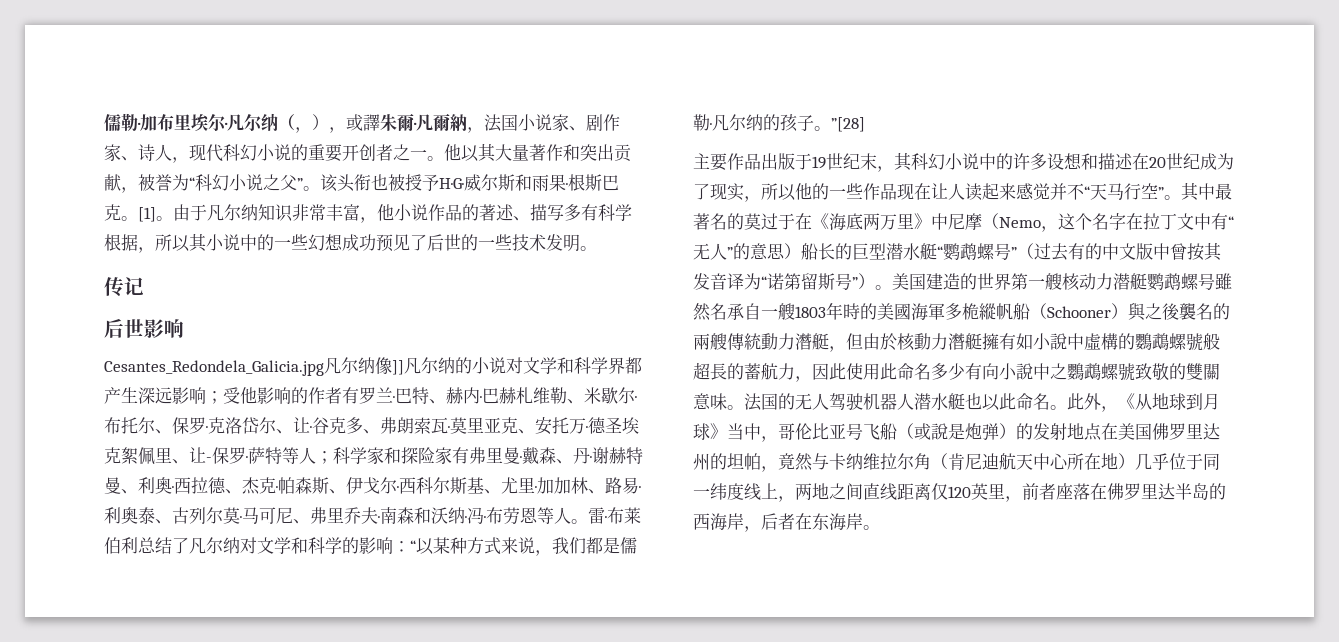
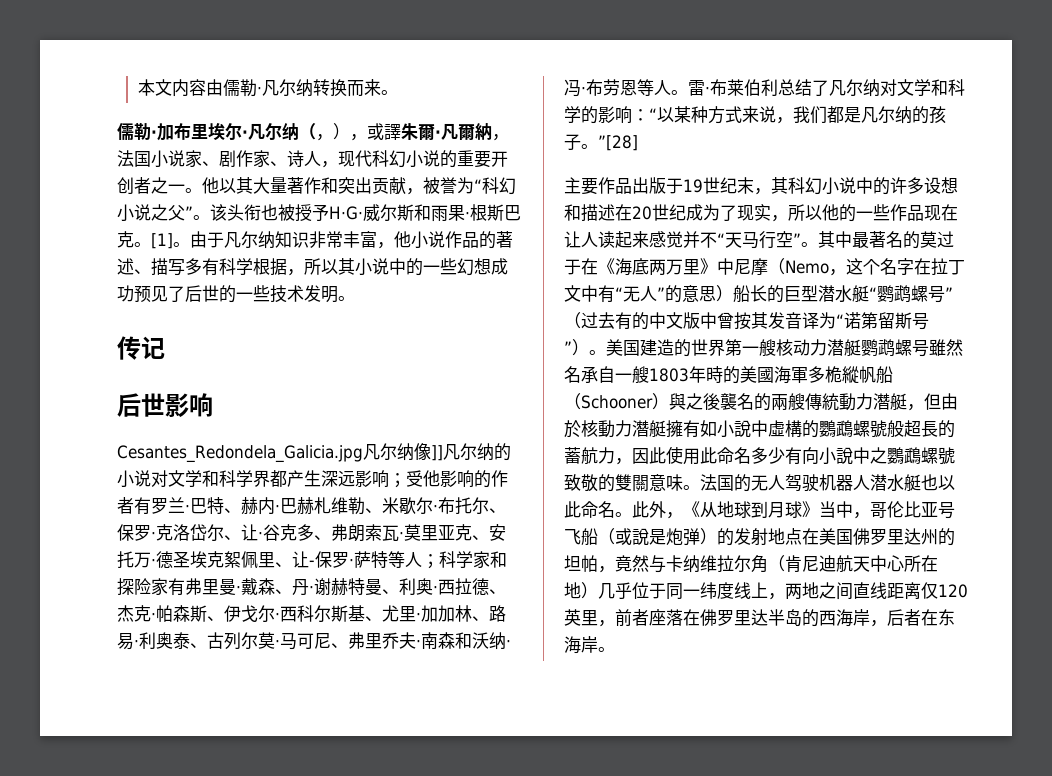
+ 本文内容由儒勒·凡尔纳转换而来。
- 雷·布莱伯利总结了凡尔纳对文学和科学的影响：“以某种方式来说，我们都是儒勒·凡尔纳的孩子。”[28]
+ 雷·布莱伯利总结了凡尔纳对文学和科学的影响：“以某种方式来说，我们都是凡尔纳的孩子。”[28]

